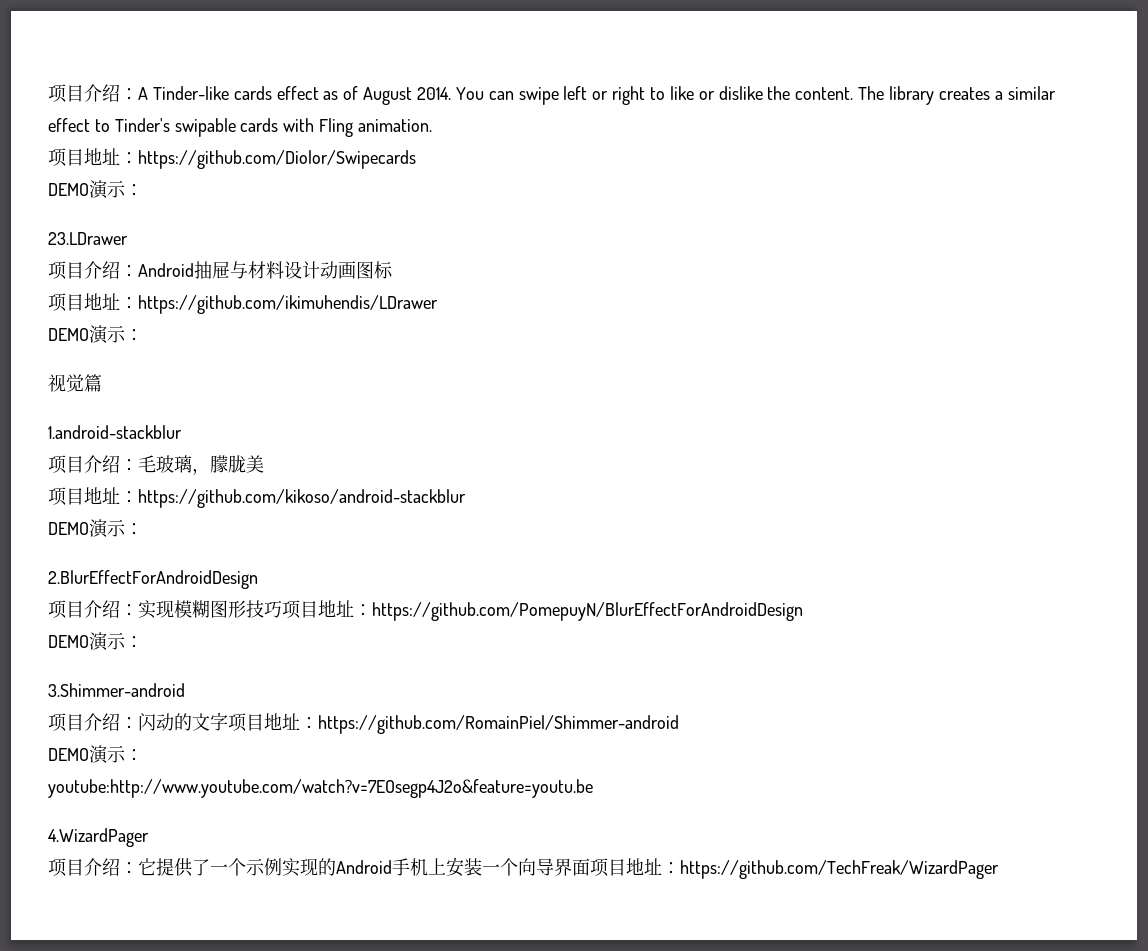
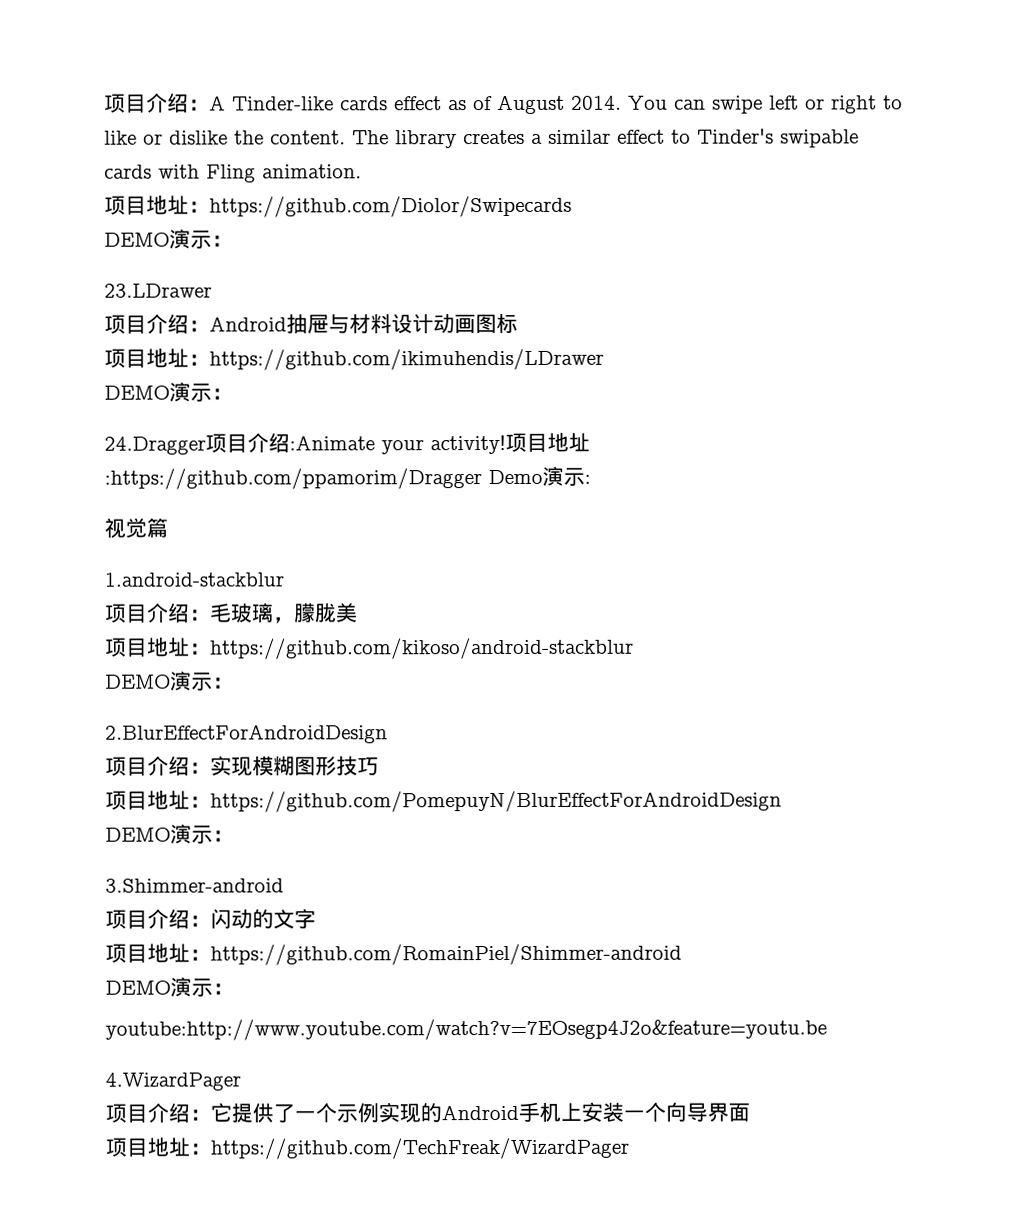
+ 24.Dragger项目介绍:Animate your activity!项目地址:https://github.com/ppamorim/Dragger Demo演示:
- 项目介绍：实现模糊图形技巧项目地址：https://github.com/PomepuyN/BlurEffectForAndroidDesign
+ 项目介绍：实现模糊图形技巧
+ 项目地址：https://github.com/PomepuyN/BlurEffectForAndroidDesign
- 项目介绍：闪动的文字项目地址：https://github.com/RomainPiel/Shimmer-android
+ 项目介绍：闪动的文字
+ 项目地址：https://github.com/RomainPiel/Shimmer-android
- 项目介绍：它提供了一个示例实现的Android手机上安装一个向导界面项目地址：https://github.com/TechFreak/WizardPager
+ 项目介绍：它提供了一个示例实现的Android手机上安装一个向导界面
+ 项目地址：https://github.com/TechFreak/WizardPager

